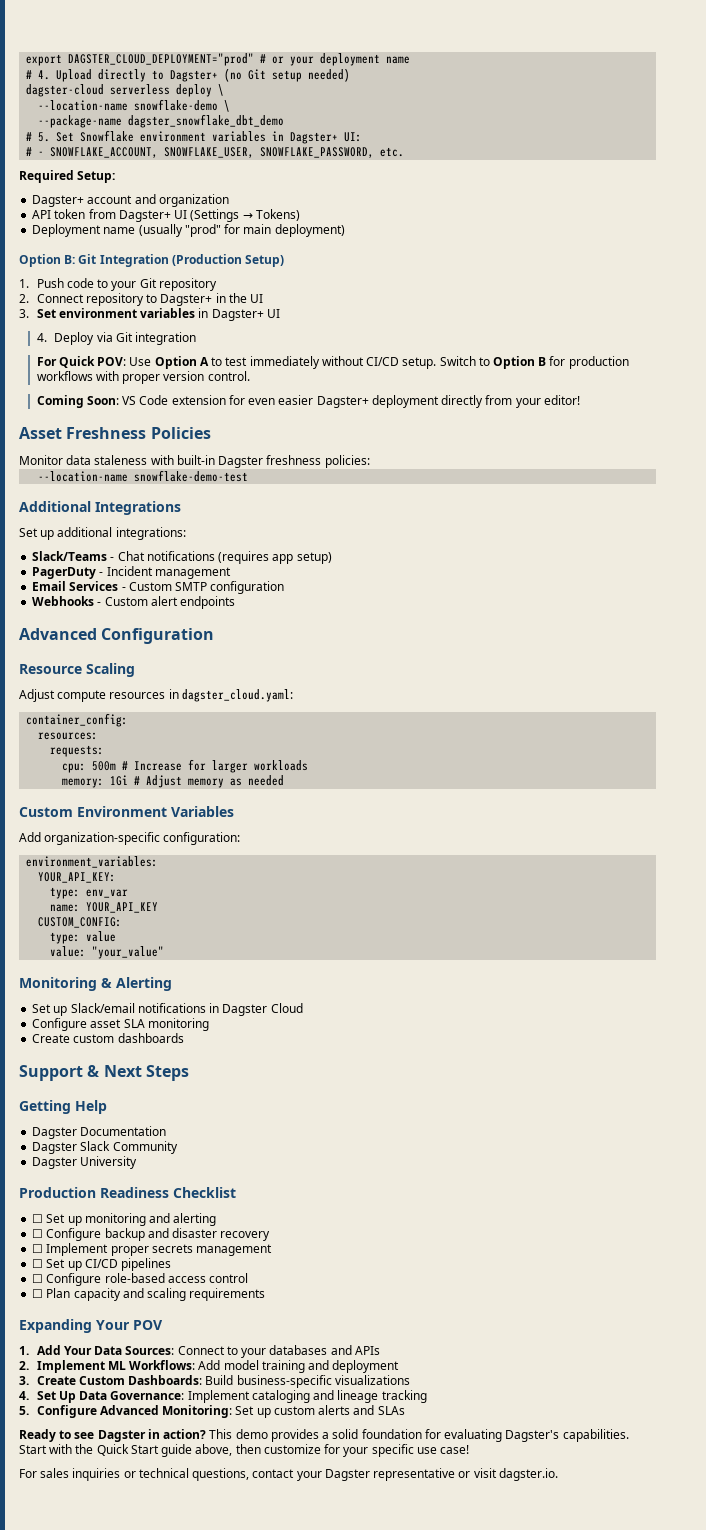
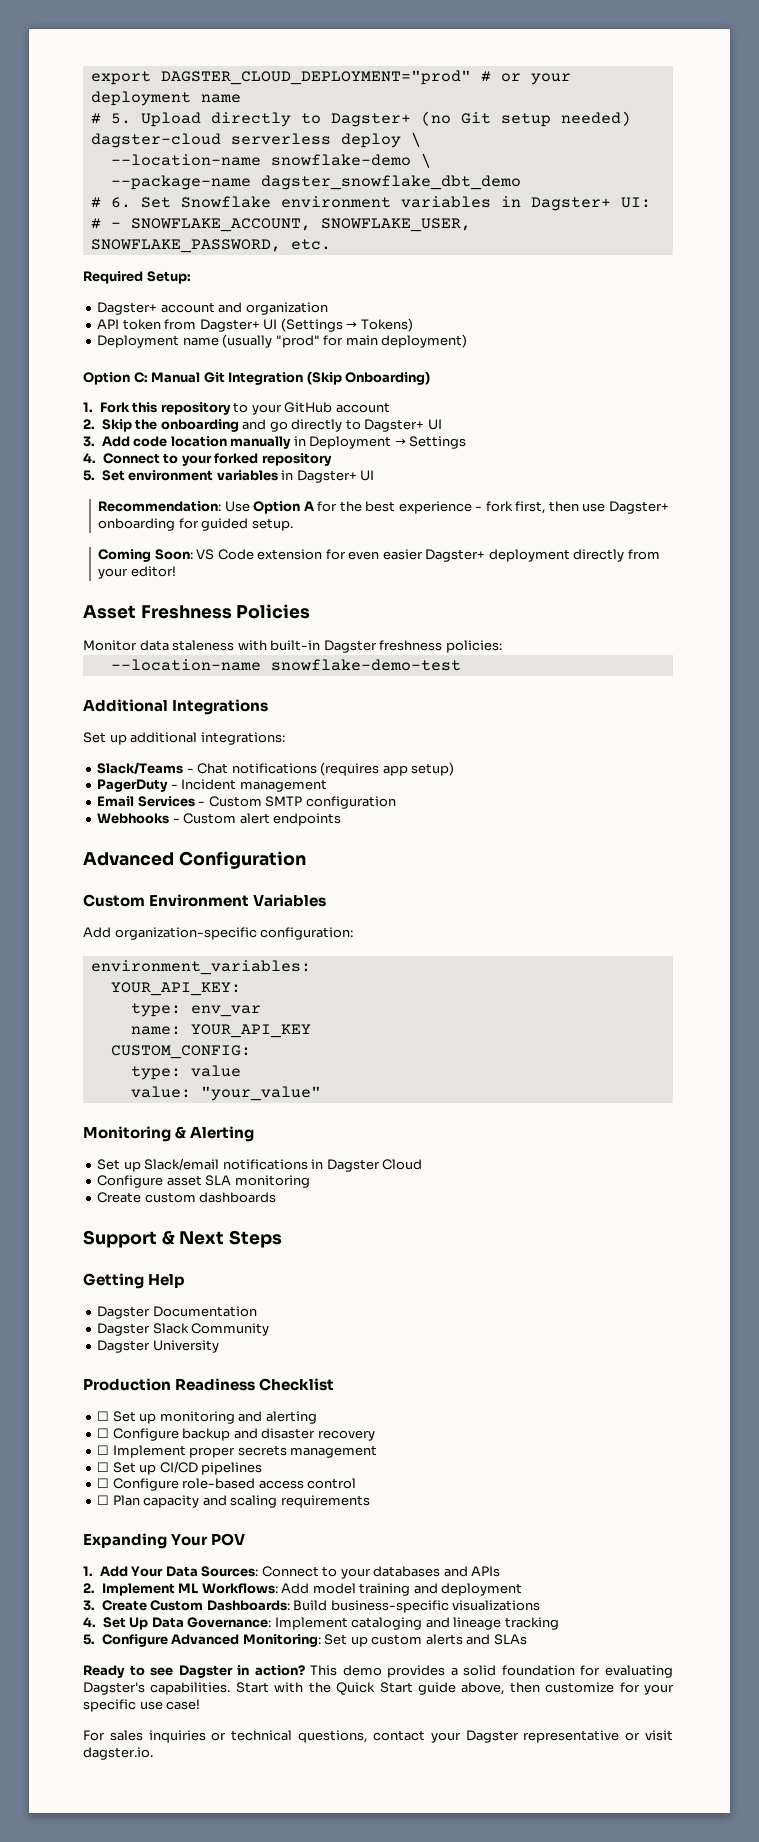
- # 4. Upload directly to Dagster+ (no Git setup needed)
+ # 5. Upload directly to Dagster+ (no Git setup needed)
- # 5. Set Snowflake environment variables in Dagster+ UI:
+ # 6. Set Snowflake environment variables in Dagster+ UI:
- Option B: Git Integration (Production Setup)
- 1. Push code to your Git repository
- 2. Connect repository to Dagster+ in the UI
- 3. Set environment variables in Dagster+ UI
+ Option C: Manual Git Integration (Skip Onboarding)
+ 1. Fork this repository to your GitHub account
+ 2. Skip the onboarding and go directly to Dagster+ UI
+ 3. Add code location manually in Deployment → Settings
+ 4. Connect to your forked repository
+ 5. Set environment variables in Dagster+ UI
- 4. Deploy via Git integration
- For Quick POV: Use Option A to test immediately without CI/CD setup. Switch to Option B for production workflows with proper version control.
+ Recommendation: Use Option A for the best experience - fork first, then use Dagster+ onboarding for guided setup.
- Resource Scaling
- Adjust compute resources in dagster_cloud.yaml:
- container_config:
- resources:
- requests:
- cpu: 500m # Increase for larger workloads
- memory: 1Gi # Adjust memory as needed

